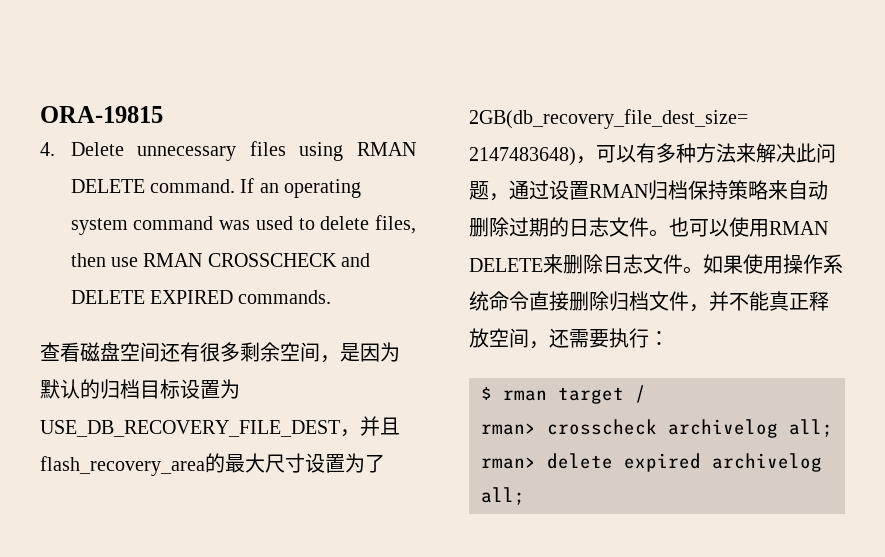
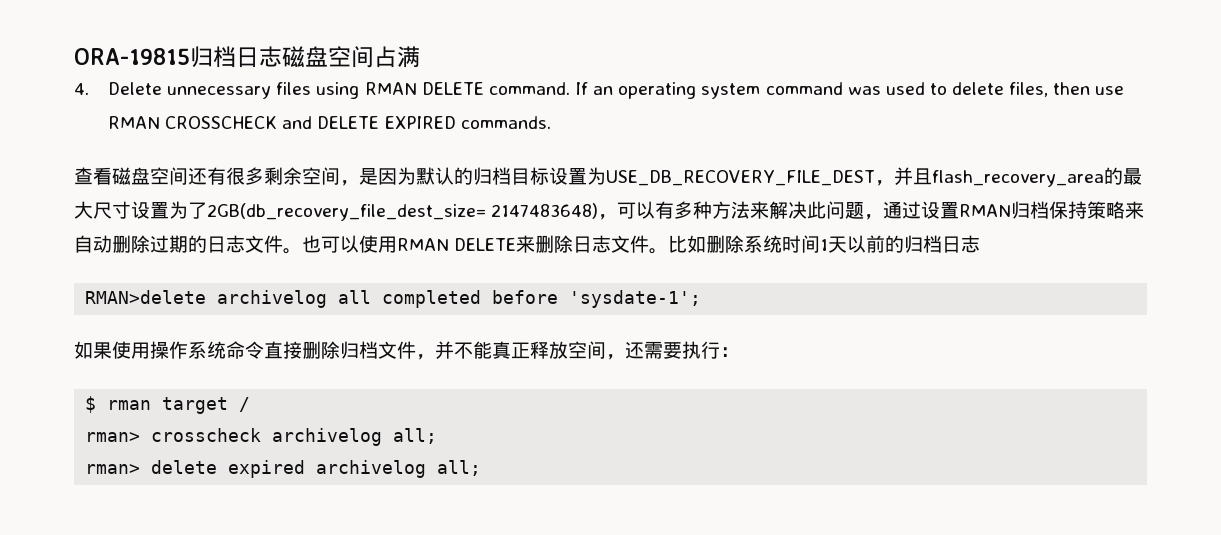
- ORA-19815
+ ORA-19815归档日志磁盘空间占满
- 也可以使用RMAN DELETE来删除日志文件。如果使用操作系统命令直接删除归档文件，并不能真正释放空间，还需要执行：
+ 也可以使用RMAN DELETE来删除日志文件。比如删除系统时间1天以前的归档日志
+ RMAN>delete archivelog all completed before 'sysdate-1';
+ 如果使用操作系统命令直接删除归档文件，并不能真正释放空间，还需要执行：

